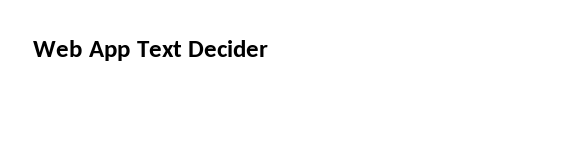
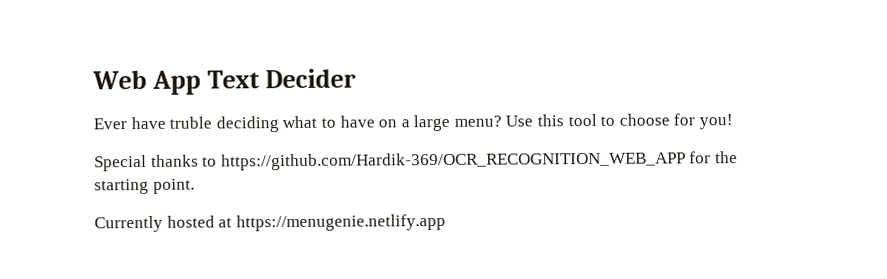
+ Ever have truble deciding what to have on a large menu? Use this tool to choose for you!
+ Special thanks to https://github.com/Hardik-369/OCR_RECOGNITION_WEB_APP for the starting point.
+ Currently hosted at https://menugenie.netlify.app

